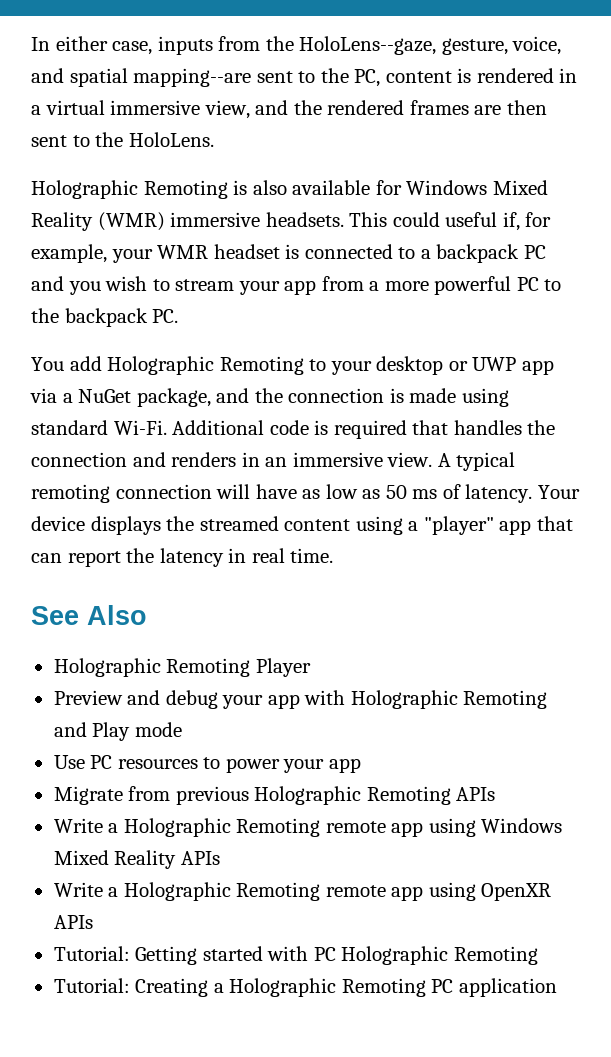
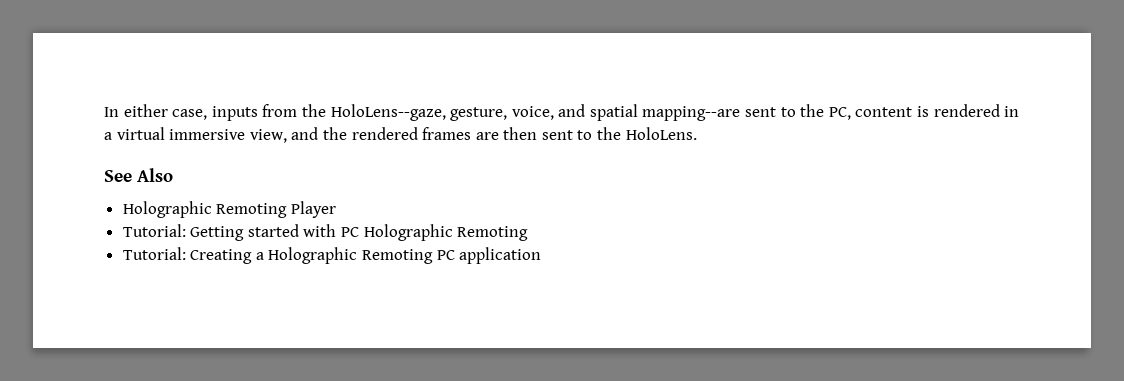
- Holographic Remoting is also available for Windows Mixed Reality (WMR) immersive headsets. This could useful if, for example, your WMR headset is connected to a backpack PC and you wish to stream your app from a more powerful PC to the backpack PC.
- You add Holographic Remoting to your desktop or UWP app via a NuGet package, and the connection is made using standard Wi-Fi. Additional code is required that handles the connection and renders in an immersive view. A typical remoting connection will have as low as 50 ms of latency. Your device displays the streamed content using a "player" app that can report the latency in real time.
- Preview and debug your app with Holographic Remoting and Play mode
- Use PC resources to power your app
- Migrate from previous Holographic Remoting APIs
- Write a Holographic Remoting remote app using Windows Mixed Reality APIs
- Write a Holographic Remoting remote app using OpenXR APIs

